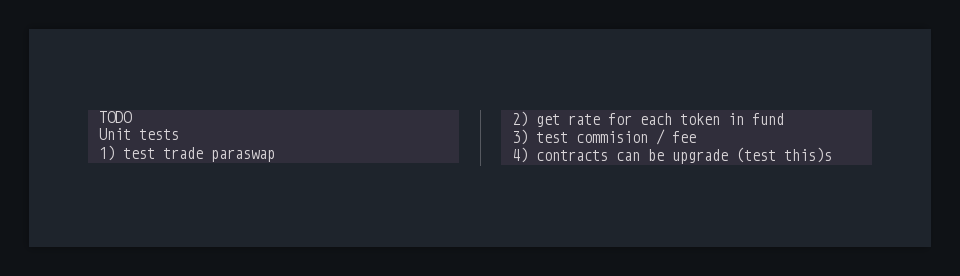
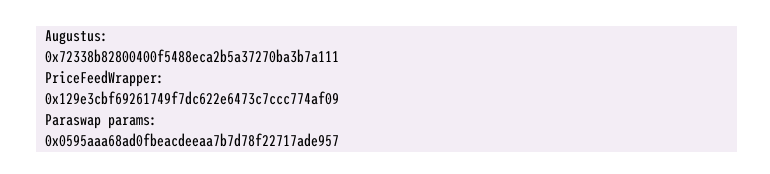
- TODO
- Unit tests
- 1) test trade paraswap
- 2) get rate for each token in fund
- 3) test commision / fee
- 4) contracts can be upgrade (test this)s
+ Augustus:
+ 0x72338b82800400f5488eca2b5a37270ba3b7a111
+ PriceFeedWrapper:
+ 0x129e3cbf69261749f7dc622e6473c7ccc774af09
+ Paraswap params:
+ 0x0595aaa68ad0fbeacdeeaa7b7d78f22717ade957

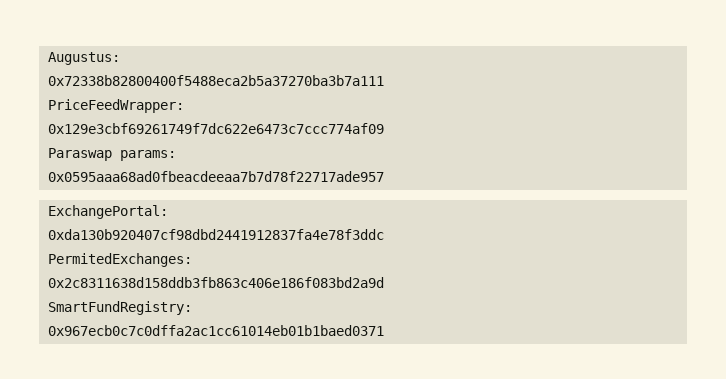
+ ExchangePortal:
+ 0xda130b920407cf98dbd2441912837fa4e78f3ddc
+ PermitedExchanges:
+ 0x2c8311638d158ddb3fb863c406e186f083bd2a9d
+ SmartFundRegistry:
+ 0x967ecb0c7c0dffa2ac1cc61014eb01b1baed0371

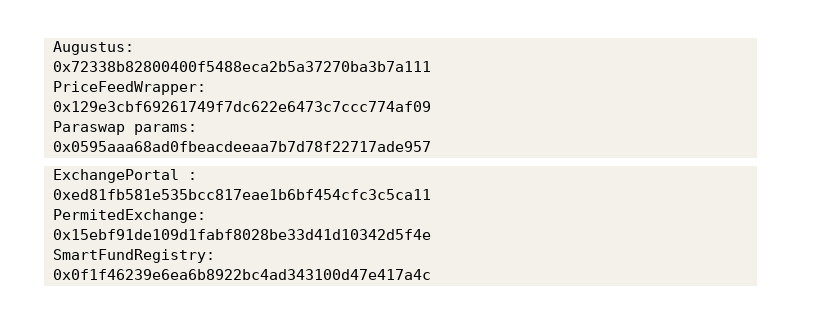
- ExchangePortal:
- 0xda130b920407cf98dbd2441912837fa4e78f3ddc
- PermitedExchanges:
- 0x2c8311638d158ddb3fb863c406e186f083bd2a9d
+ ExchangePortal :
+ 0xed81fb581e535bcc817eae1b6bf454cfc3c5ca11
+ PermitedExchange:
+ 0x15ebf91de109d1fabf8028be33d41d10342d5f4e
- 0x967ecb0c7c0dffa2ac1cc61014eb01b1baed0371
+ 0x0f1f46239e6ea6b8922bc4ad343100d47e417a4c

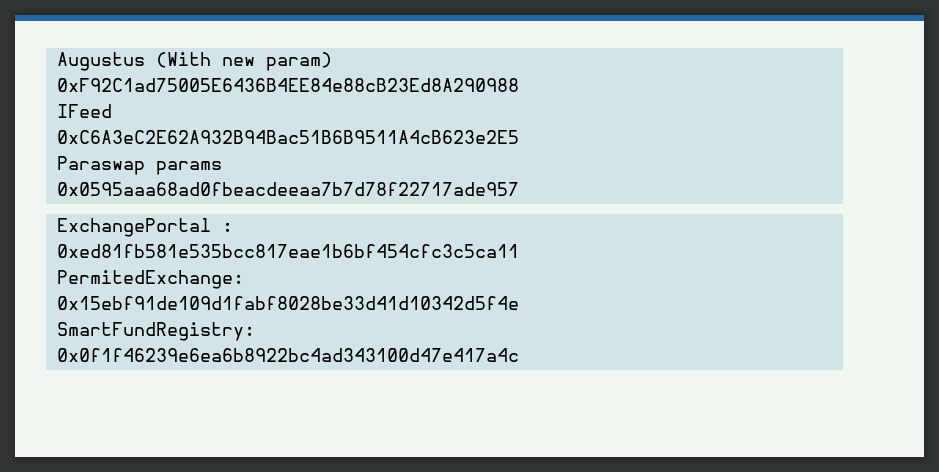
- Augustus:
- 0x72338b82800400f5488eca2b5a37270ba3b7a111
- PriceFeedWrapper:
- 0x129e3cbf69261749f7dc622e6473c7ccc774af09
+ Augustus (With new param)
+ 0xF92C1ad75005E6436B4EE84e88cB23Ed8A290988
+ IFeed
+ 0xC6A3eC2E62A932B94Bac51B6B9511A4cB623e2E5
- Paraswap params:
+ Paraswap params

